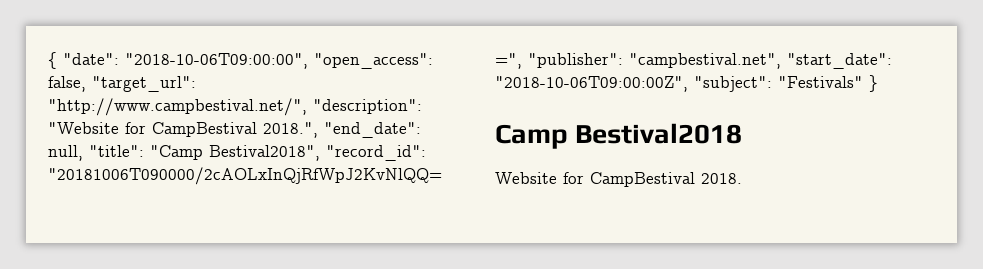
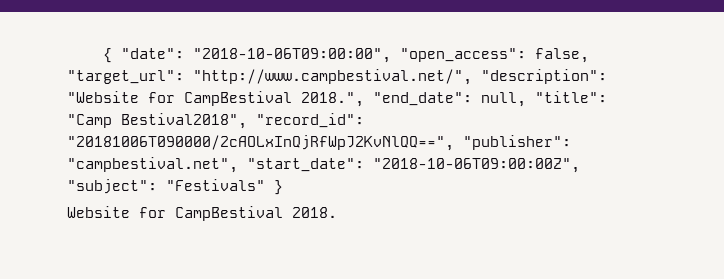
- Camp Bestival2018

